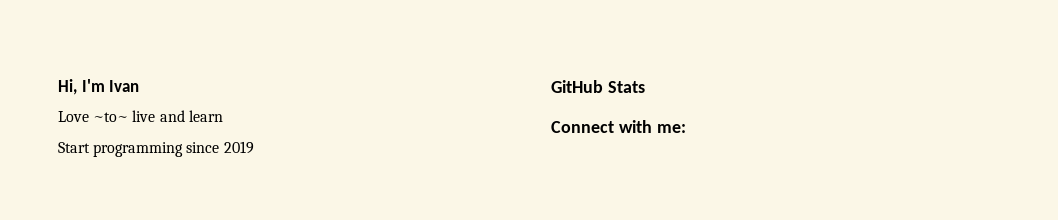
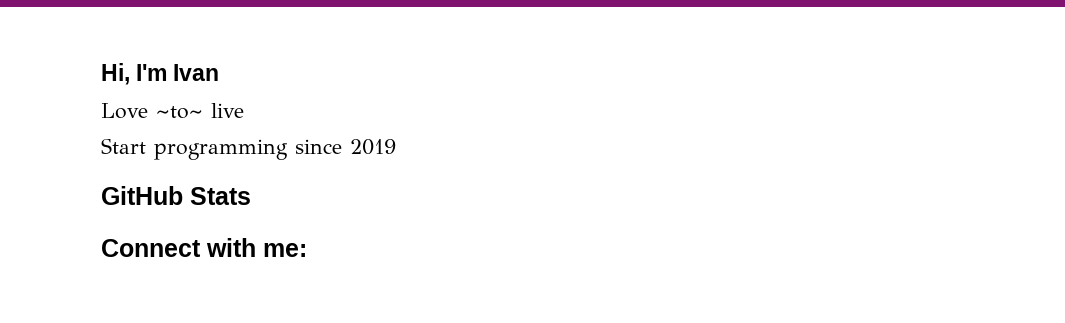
- Love ~to~ live and learn
+ Love ~to~ live

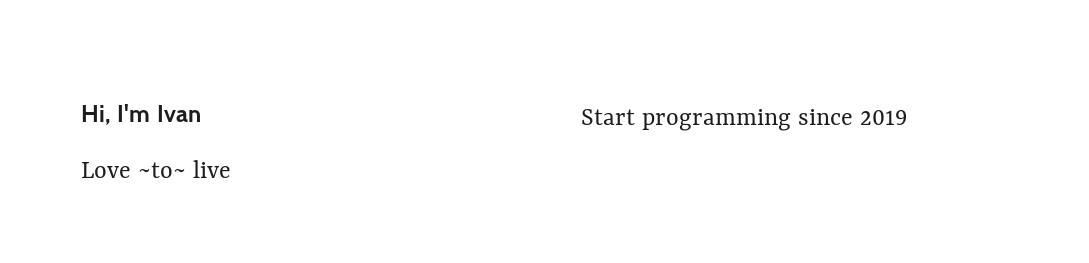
- GitHub Stats
- Connect with me:

